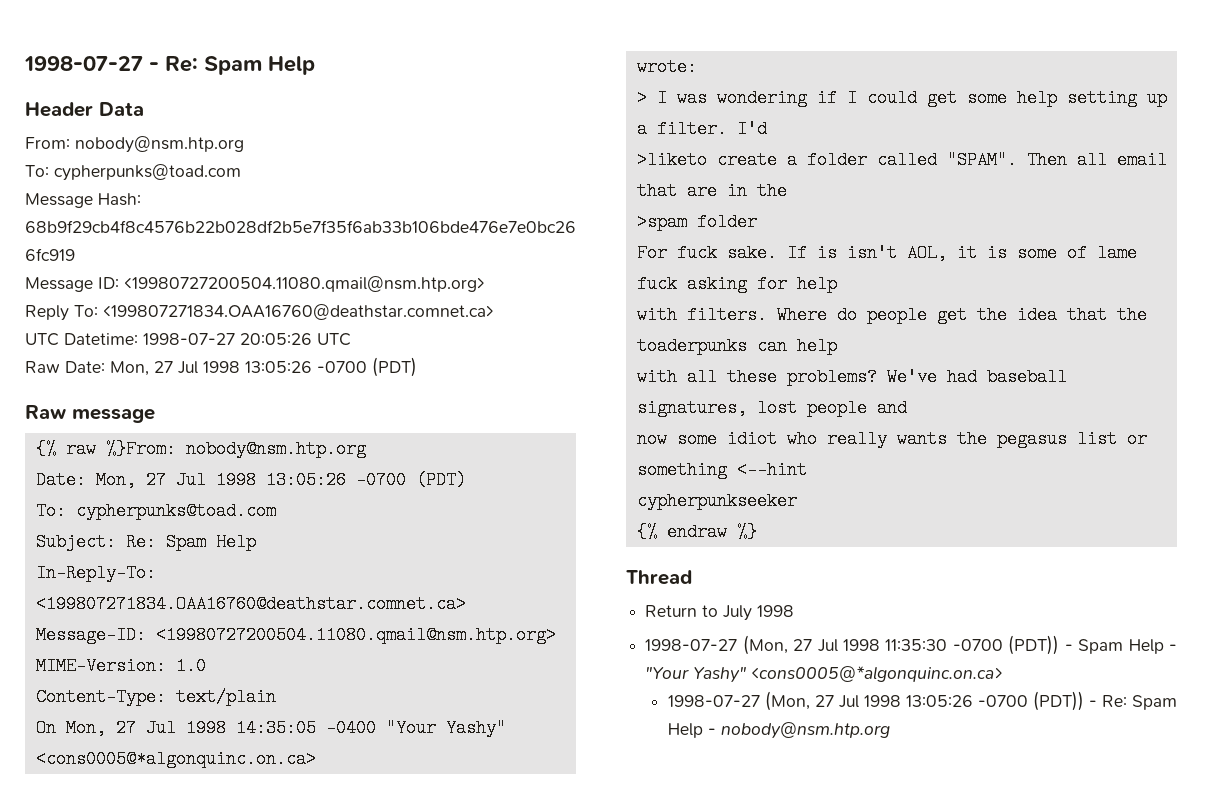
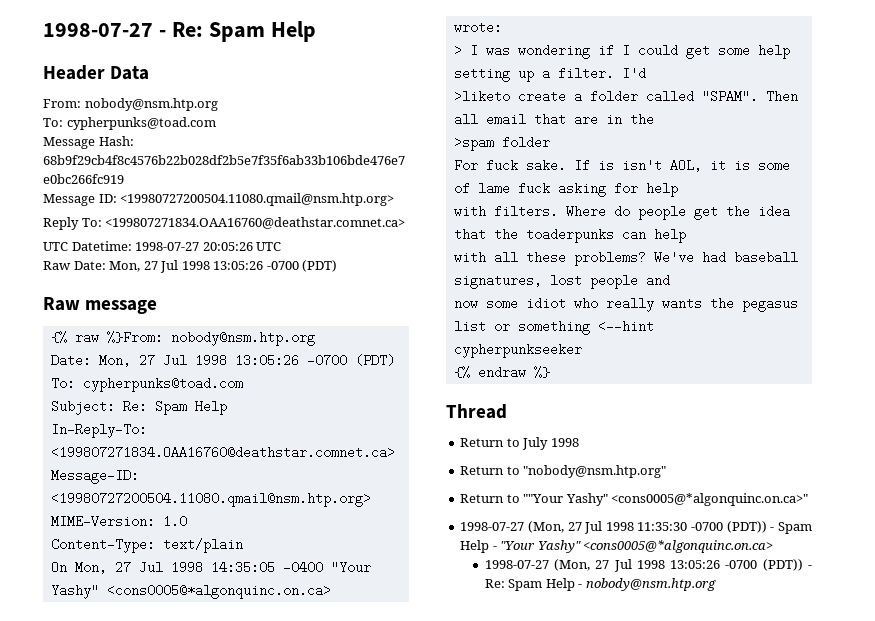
+ Return to "nobody@nsm.htp.org"
+ Return to ""Your Yashy" <cons0005@*algonquinc.on.ca>"

